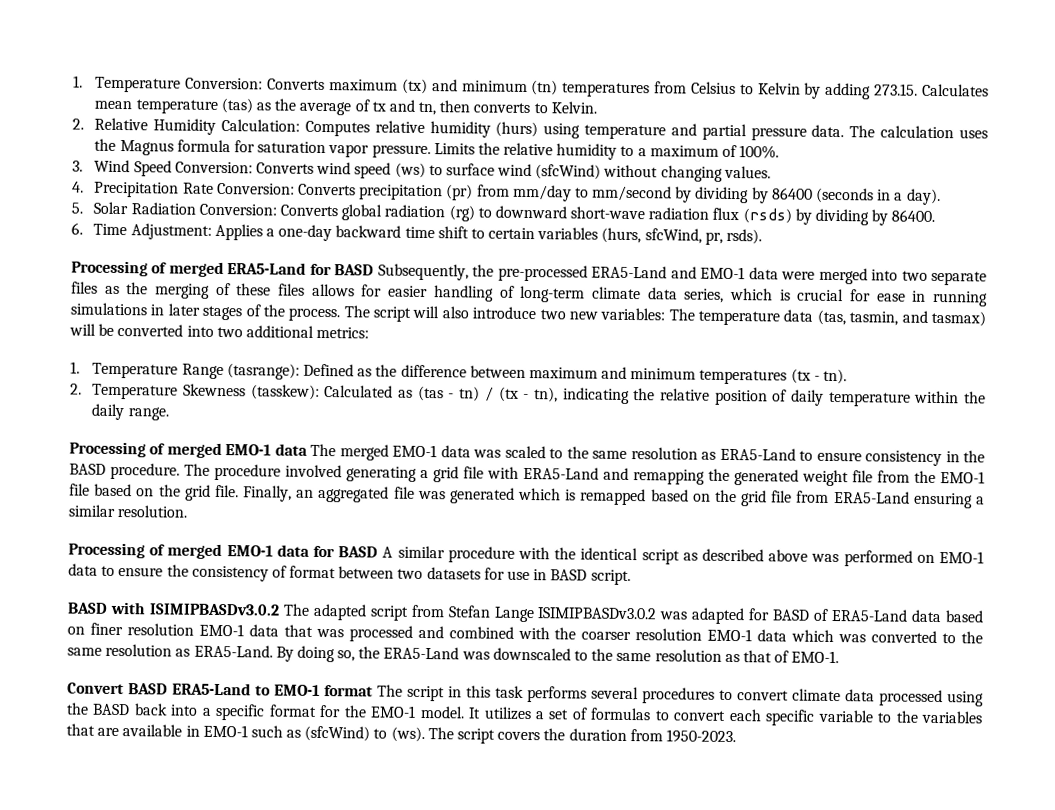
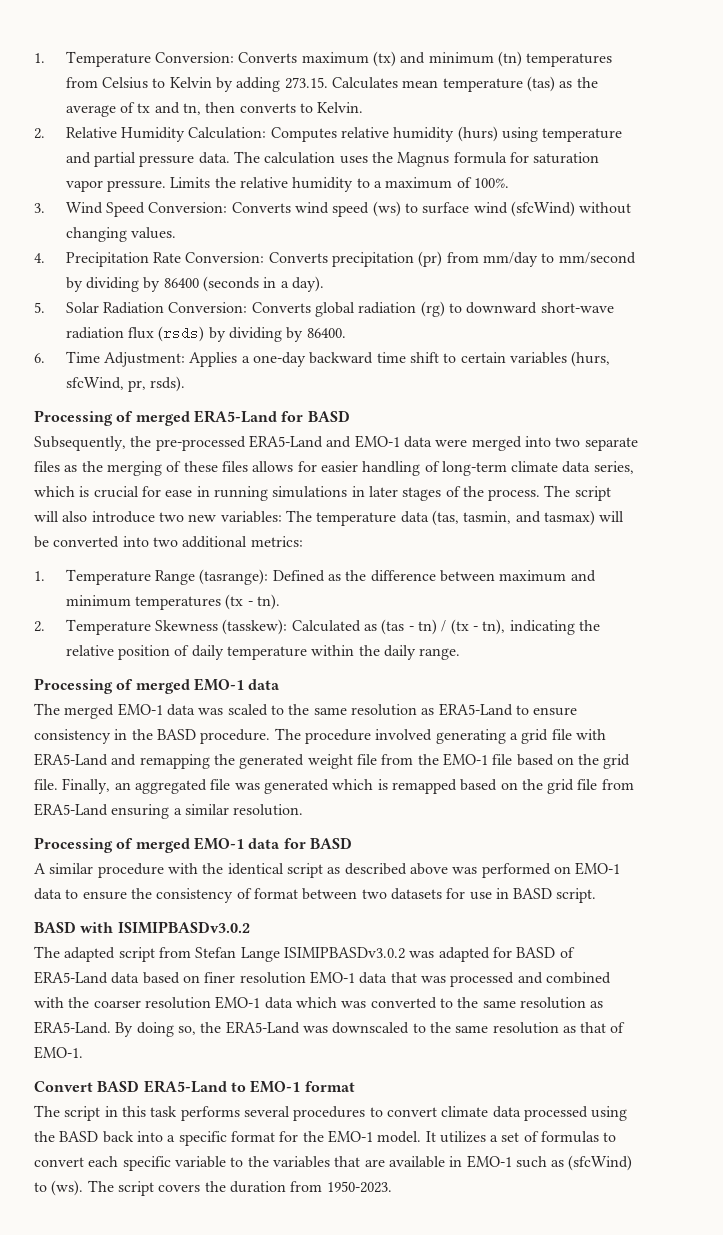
- Processing of merged ERA5-Land for BASD Subsequently, the pre-processed ERA5-Land and EMO-1 data were merged into two separate files as the merging of these files allows for easier handling of long-term climate data series, which is crucial for ease in running simulations in later stages of the process.
+ Processing of merged ERA5-Land for BASD
+ Subsequently, the pre-processed ERA5-Land and EMO-1 data were merged into two separate files as the merging of these files allows for easier handling of long-term climate data series, which is crucial for ease in running simulations in later stages of the process.
  2. Temperature Skewness (tasskew): Calculated as (tas - tn) / (tx - tn), indicating the relative position of daily temperature within the daily range.
- Processing of merged EMO-1 data The merged EMO-1 data was scaled to the same resolution as ERA5-Land to ensure consistency in the BASD procedure.
+ Processing of merged EMO-1 data
+ The merged EMO-1 data was scaled to the same resolution as ERA5-Land to ensure consistency in the BASD procedure.
- Processing of merged EMO-1 data for BASD A similar procedure with the identical script as described above was performed on EMO-1 data to ensure the consistency of format between two datasets for use in BASD script.
+ Processing of merged EMO-1 data for BASD
+ A similar procedure with the identical script as described above was performed on EMO-1 data to ensure the consistency of format between two datasets for use in BASD script.
- BASD with ISIMIPBASDv3.0.2 The adapted script from Stefan Lange ISIMIPBASDv3.0.2 was adapted for BASD of ERA5-Land data based on finer resolution EMO-1 data that was processed and combined with the coarser resolution EMO-1 data which was converted to the same resolution as ERA5-Land.
+ BASD with ISIMIPBASDv3.0.2
+ The adapted script from Stefan Lange ISIMIPBASDv3.0.2 was adapted for BASD of ERA5-Land data based on finer resolution EMO-1 data that was processed and combined with the coarser resolution EMO-1 data which was converted to the same resolution as ERA5-Land.
- Convert BASD ERA5-Land to EMO-1 format The script in this task performs several procedures to convert climate data processed using the BASD back into a specific format for the EMO-1 model.
+ Convert BASD ERA5-Land to EMO-1 format
+ The script in this task performs several procedures to convert climate data processed using the BASD back into a specific format for the EMO-1 model.

